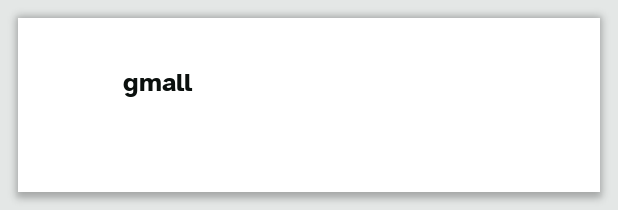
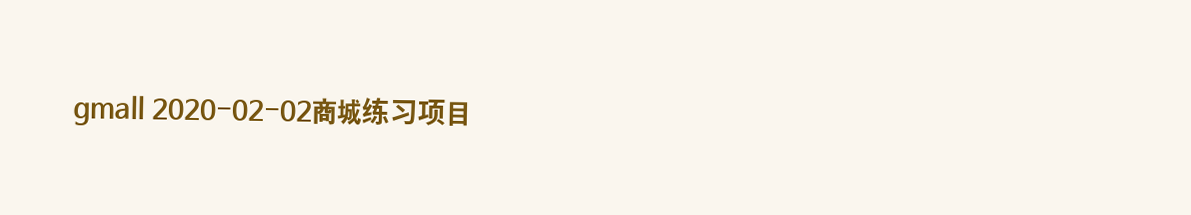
- gmall
+ gmall 2020-02-02商城练习项目

